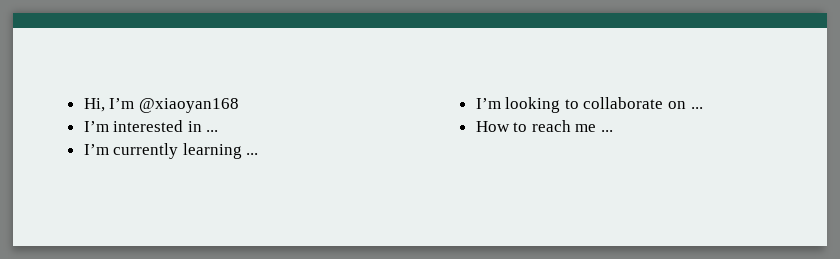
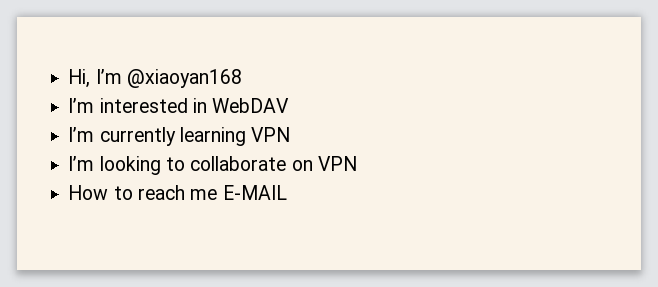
- I’m interested in ...
+ I’m interested in WebDAV
- I’m currently learning ...
+ I’m currently learning VPN
- I’m looking to collaborate on ...
+ I’m looking to collaborate on VPN
- How to reach me ...
+ How to reach me E-MAIL

